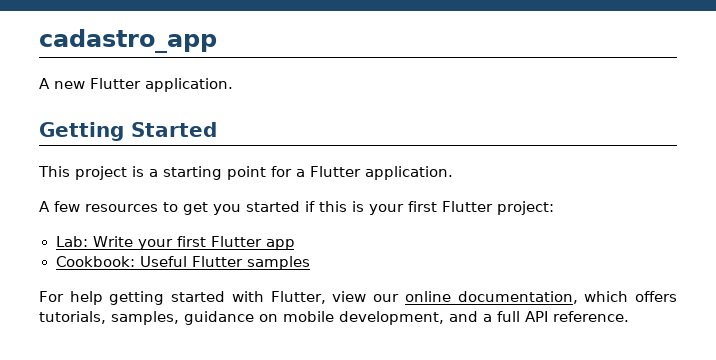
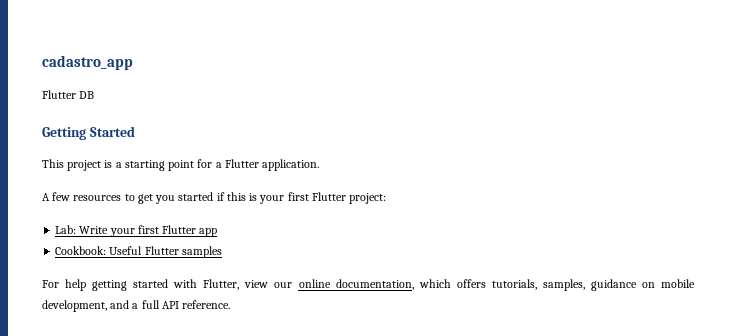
- A new Flutter application.
+ Flutter DB

